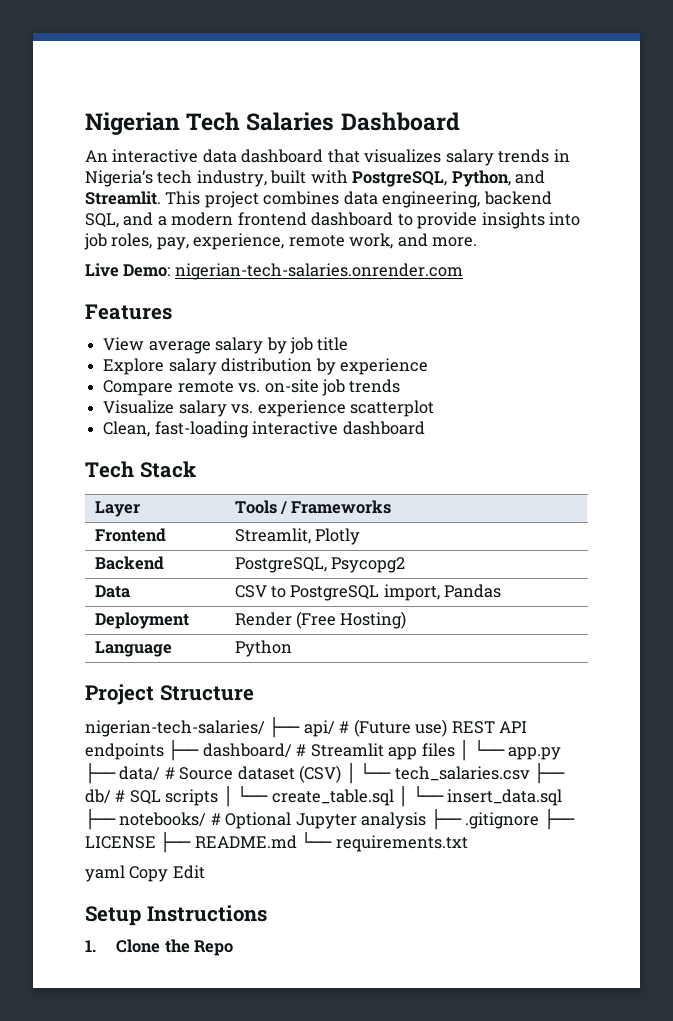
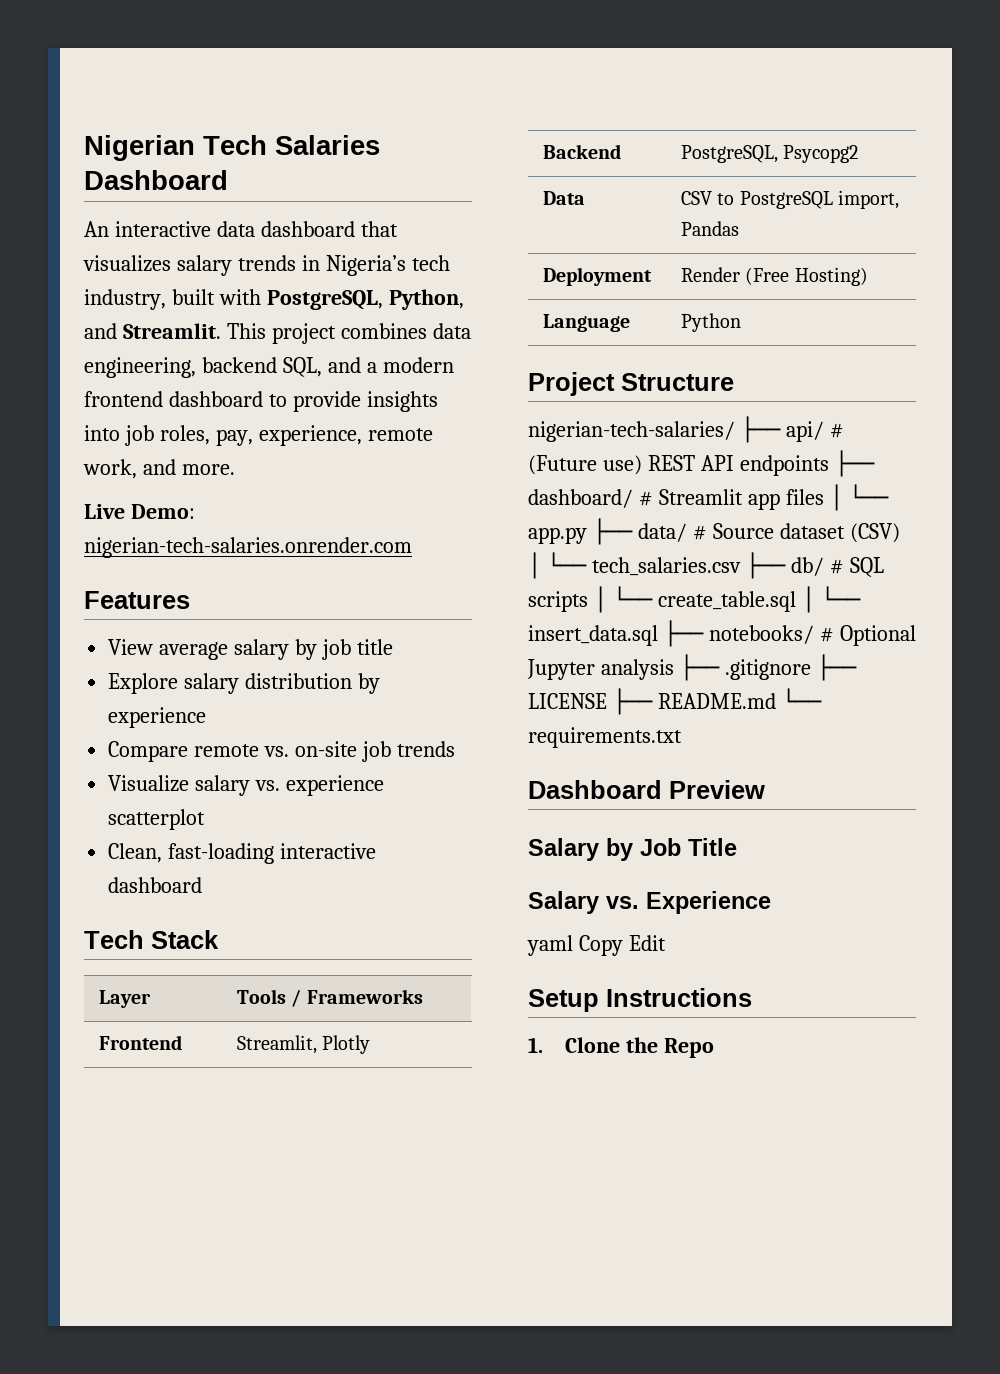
+ Dashboard Preview
+ Salary by Job Title
+ Salary vs. Experience

